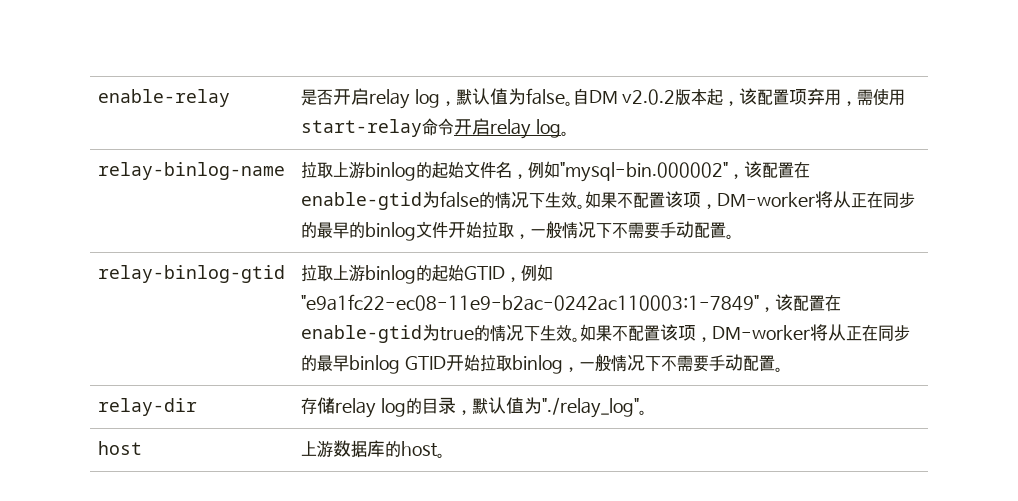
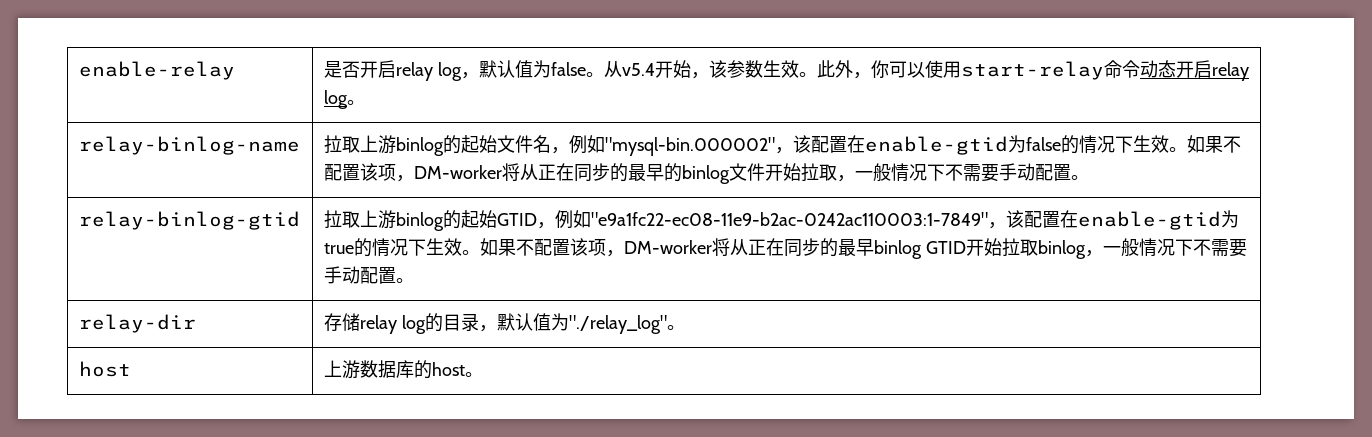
- enable-relay | 是否开启relay log，默认值为false。自DM v2.0.2版本起，该配置项弃用，需使用start-relay命令开启relay log。
+ enable-relay | 是否开启relay log，默认值为false。从v5.4开始，该参数生效。此外，你可以使用start-relay命令动态开启relay log。

